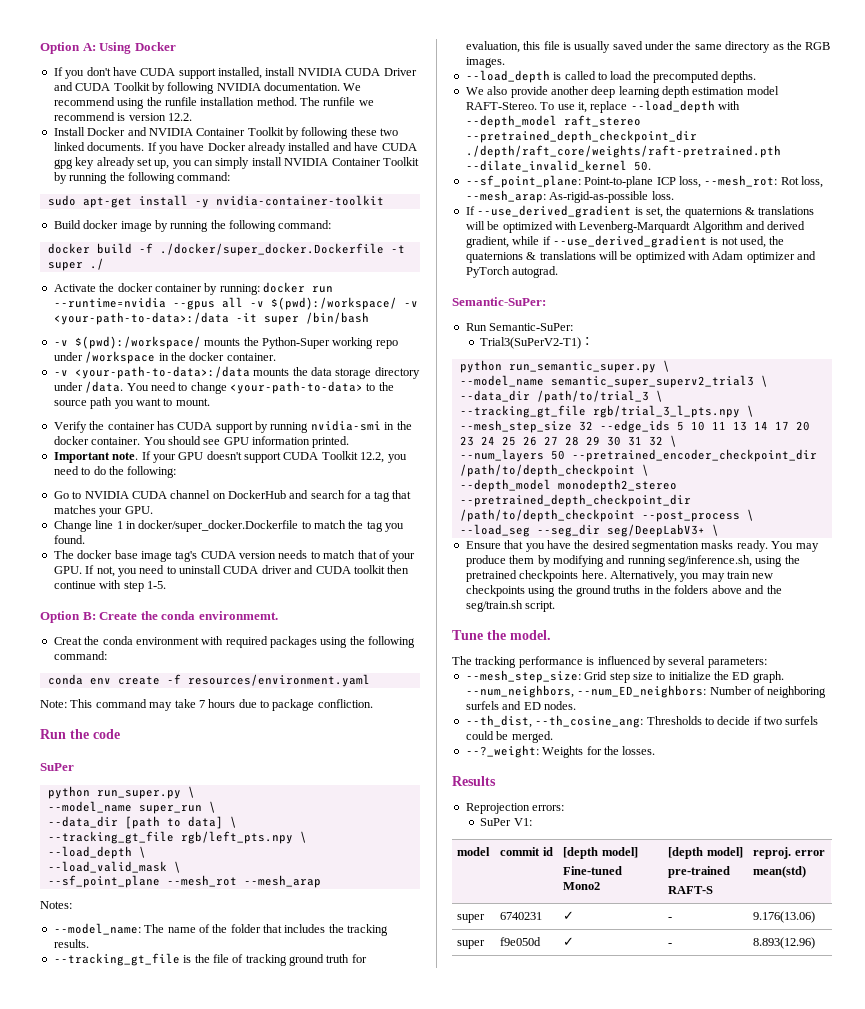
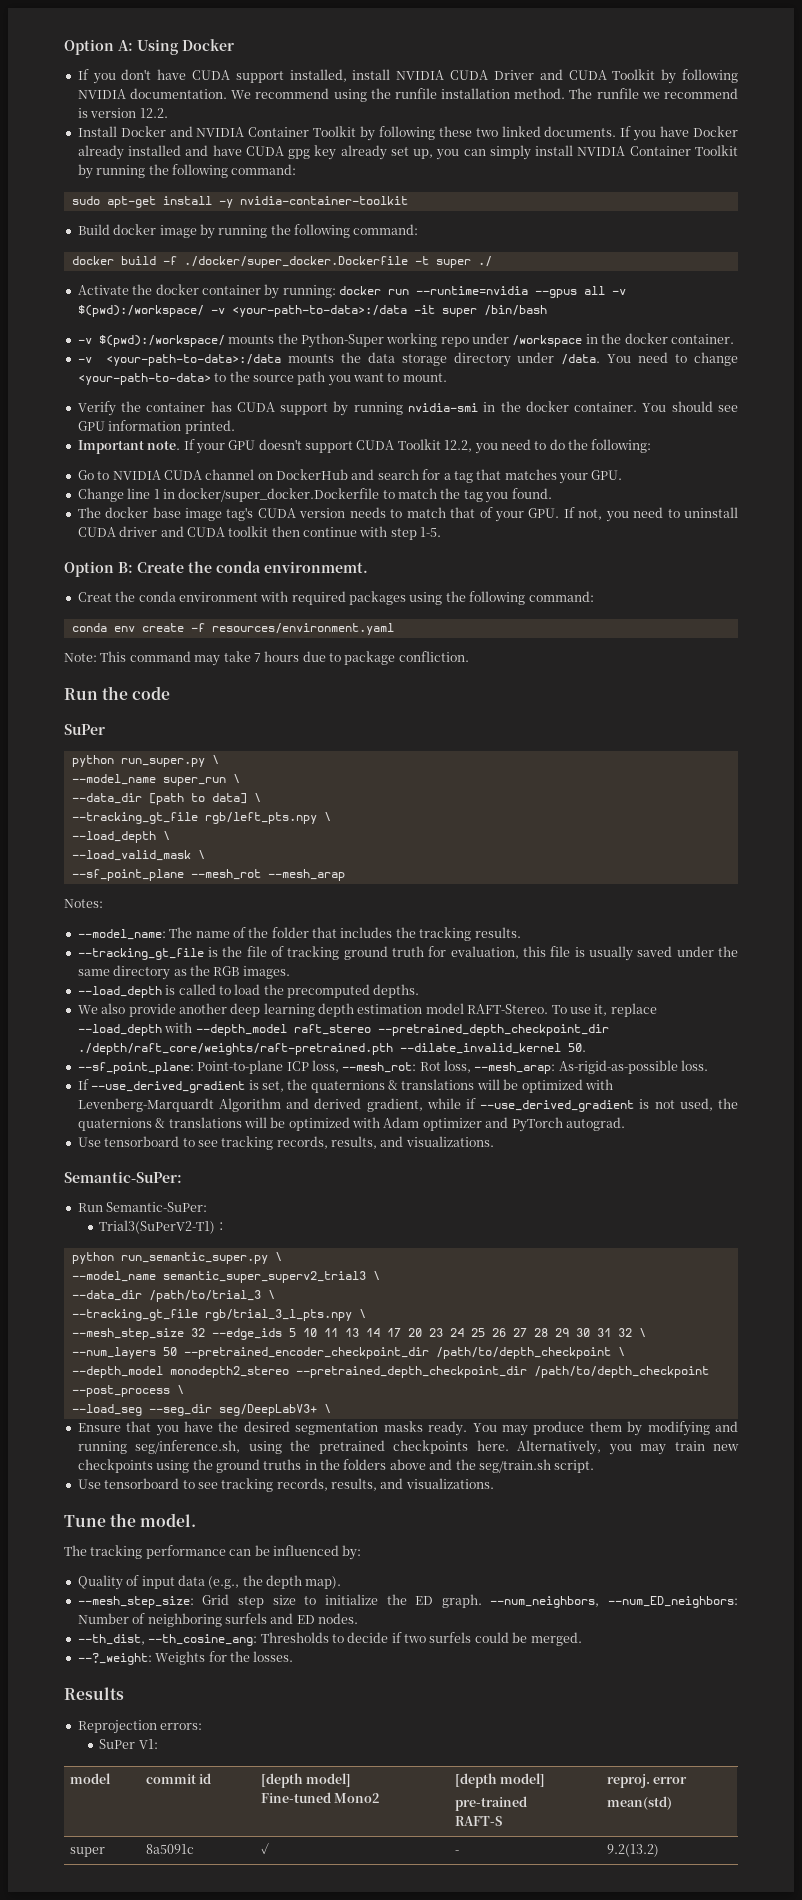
  If --use_derived_gradient is set, the quaternions & translations will be optimized with Levenberg-Marquardt Algorithm and derived gradient, while if --use_derived_gradient is not used, the quaternions & translations will be optimized with Adam optimizer and PyTorch autograd.
+ Use tensorboard to see tracking records, results, and visualizations.
  Alternatively, you may train new checkpoints using the ground truths in the folders above and the seg/train.sh script.
+ Use tensorboard to see tracking records, results, and visualizations.
- The tracking performance is influenced by several parameters:
+ The tracking performance can be influenced by:
+ Quality of input data (e.g., the depth map).
- super | 6740231 | ✓ | - | 9.176(13.06)
- super | f9e050d | ✓ | - | 8.893(12.96)
+ super | 8a5091c | ✓ | - | 9.2(13.2)

